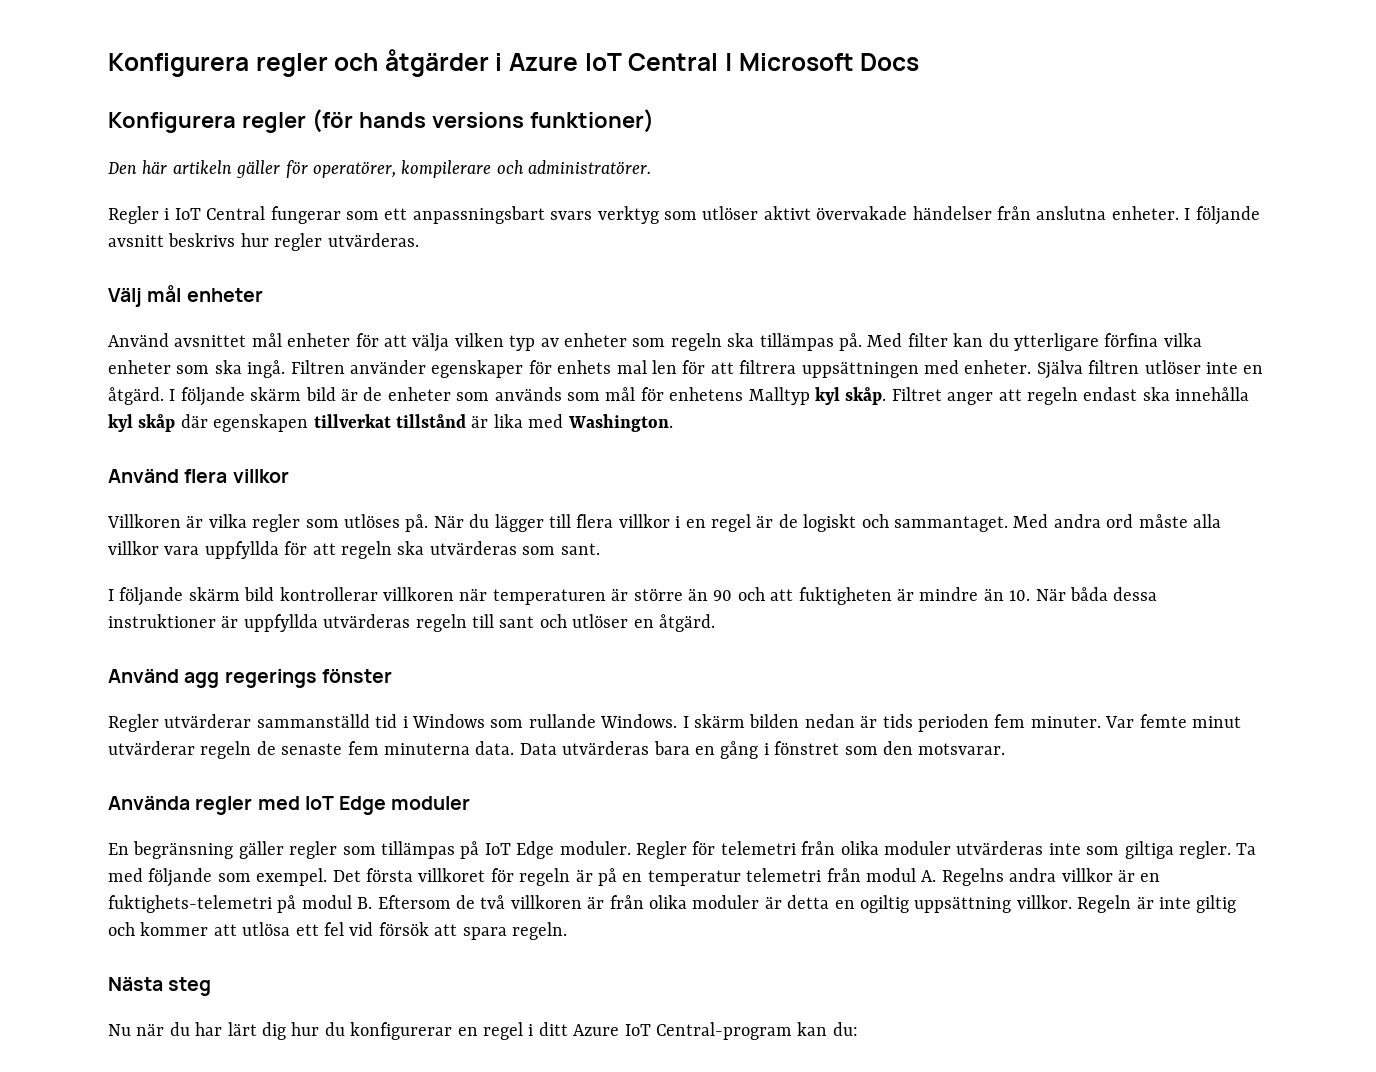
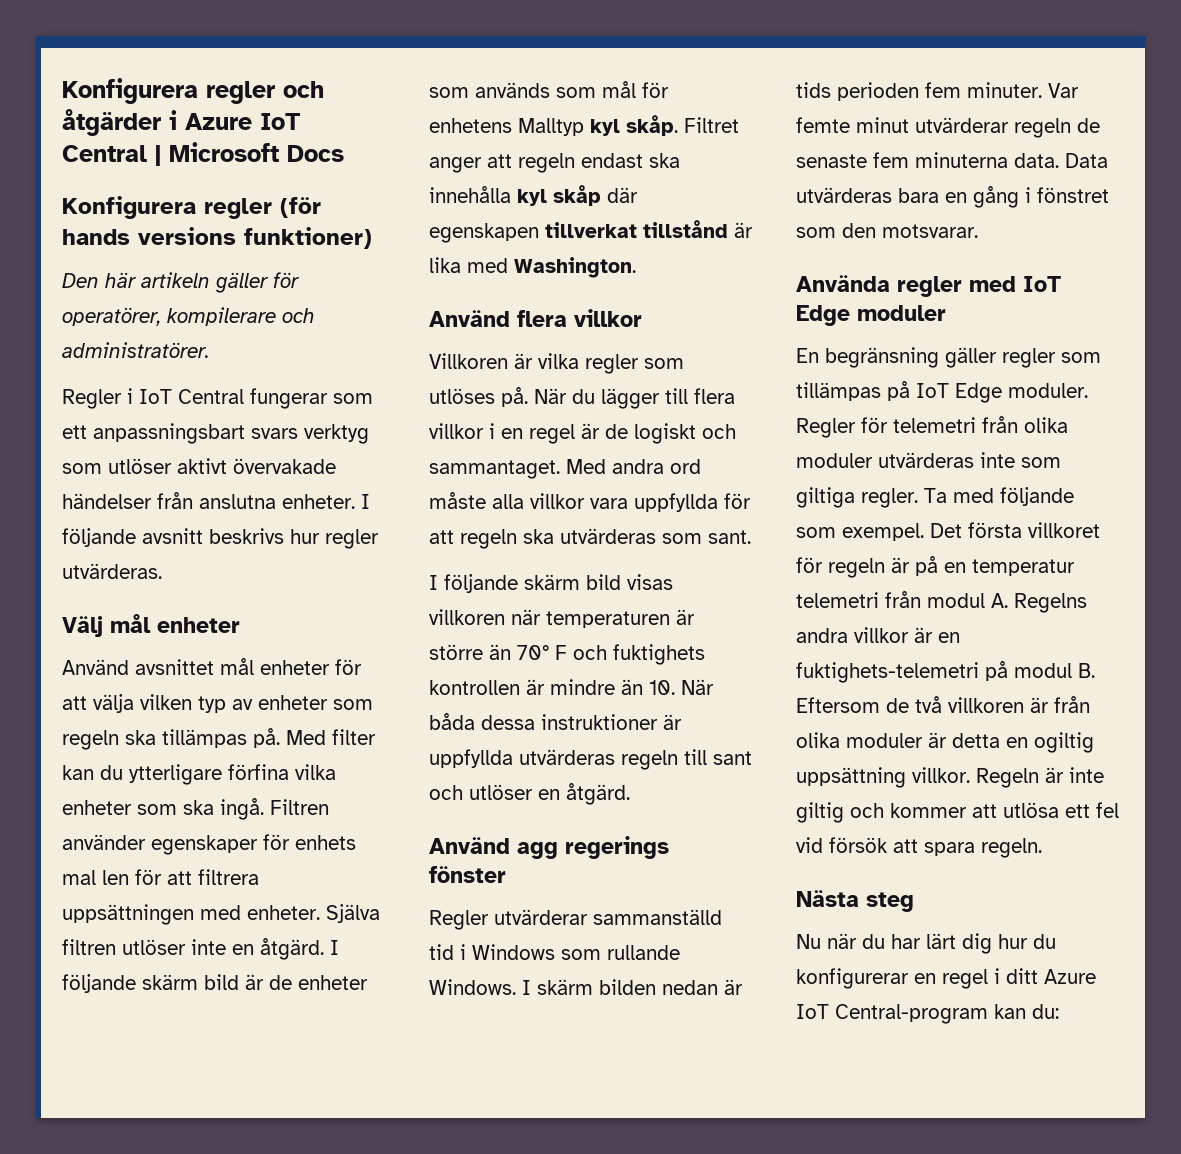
- I följande skärm bild kontrollerar villkoren när temperaturen är större än 90 och att fuktigheten är mindre än 10. När båda dessa instruktioner är uppfyllda utvärderas regeln till sant och utlöser en åtgärd.
+ I följande skärm bild visas villkoren när temperaturen är större än 70° F och fuktighets kontrollen är mindre än 10. När båda dessa instruktioner är uppfyllda utvärderas regeln till sant och utlöser en åtgärd.

